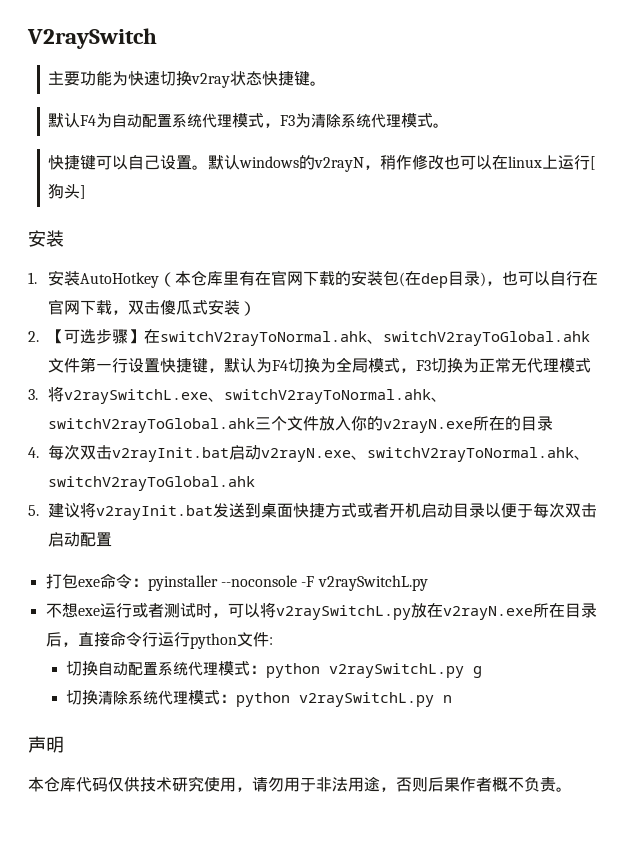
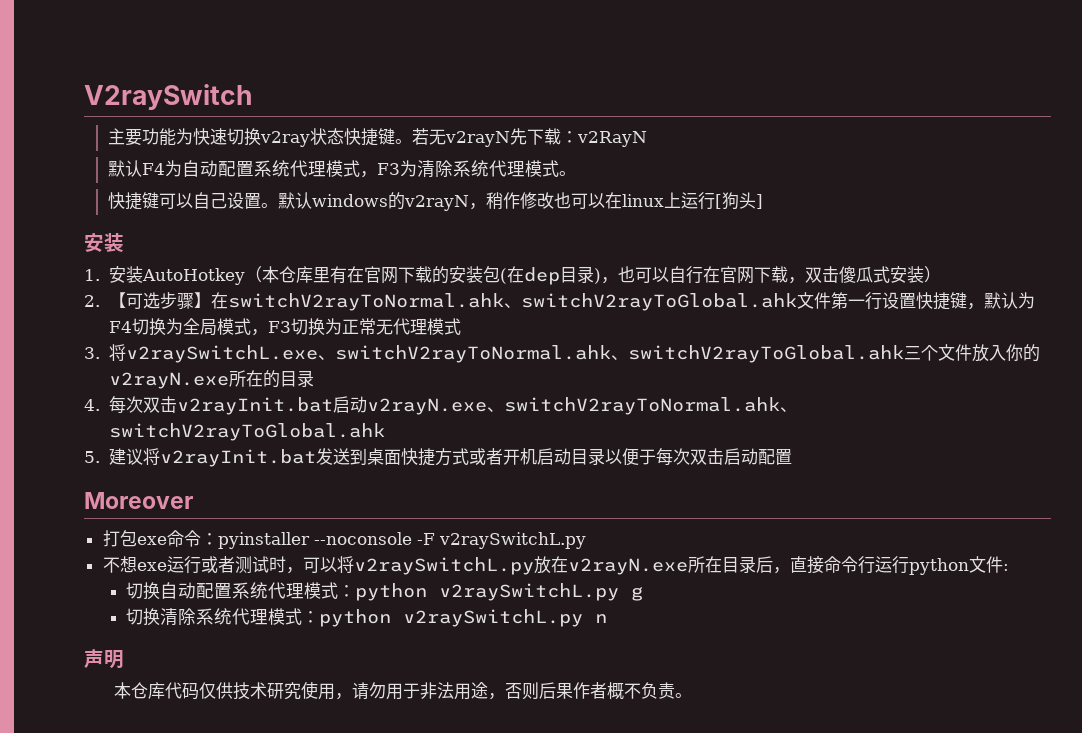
+ 若无v2rayN先下载：v2RayN
+ Moreover

